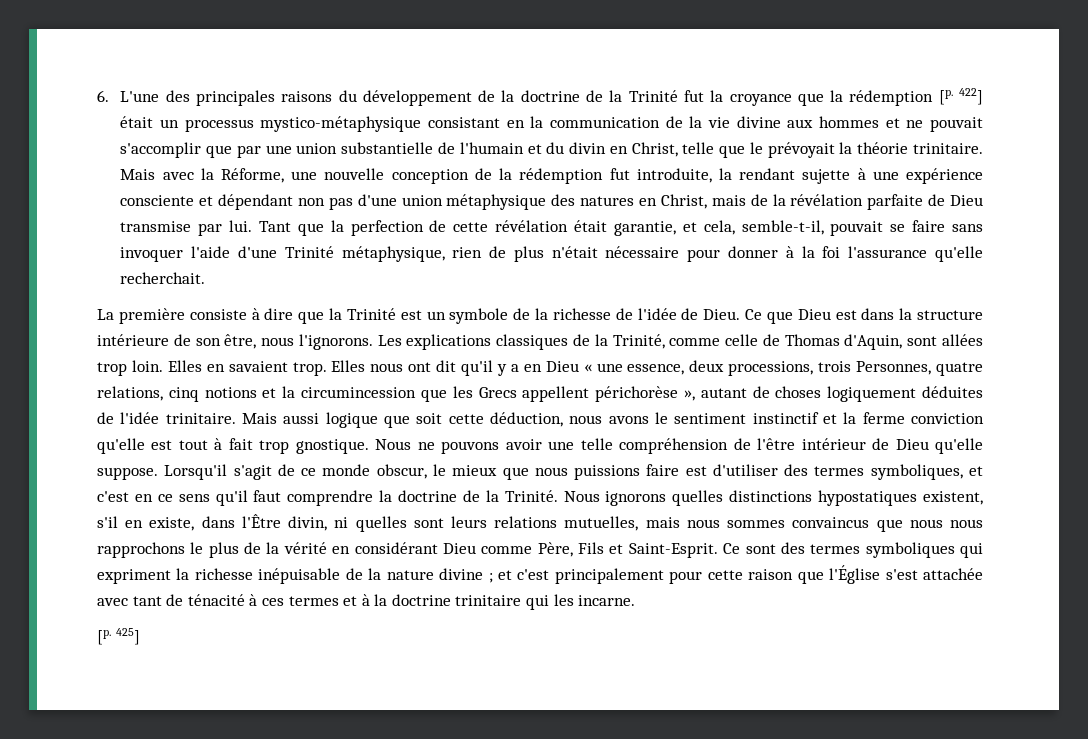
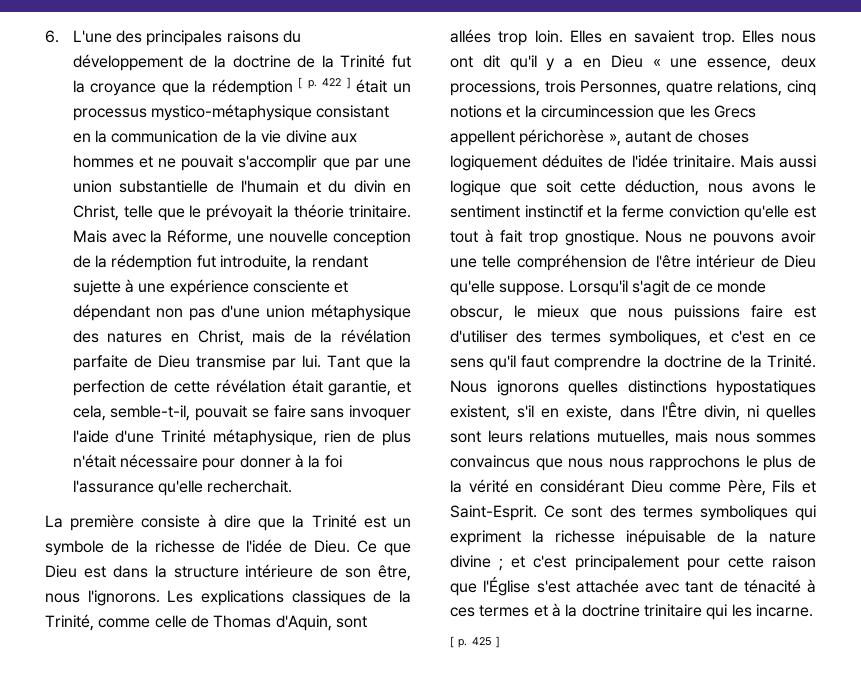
- 6. L'une des principales raisons du développement de la doctrine de la Trinité fut la croyance que la rédemption [p. 422] était un processus mystico-métaphysique consistant en la communication de la vie divine aux hommes et ne pouvait s'accomplir que par une union substantielle de l'humain et du divin en Christ, telle que le prévoyait la théorie trinitaire.
+ 6. L'une des principales raisons du développement de la doctrine de la Trinité fut la croyance que la rédemption [ p. 422 ] était un processus mystico-métaphysique consistant en la communication de la vie divine aux hommes et ne pouvait s'accomplir que par une union substantielle de l'humain et du divin en Christ, telle que le prévoyait la théorie trinitaire.
- [p. 425]
+ [ p. 425 ]

